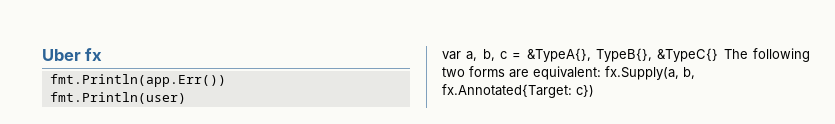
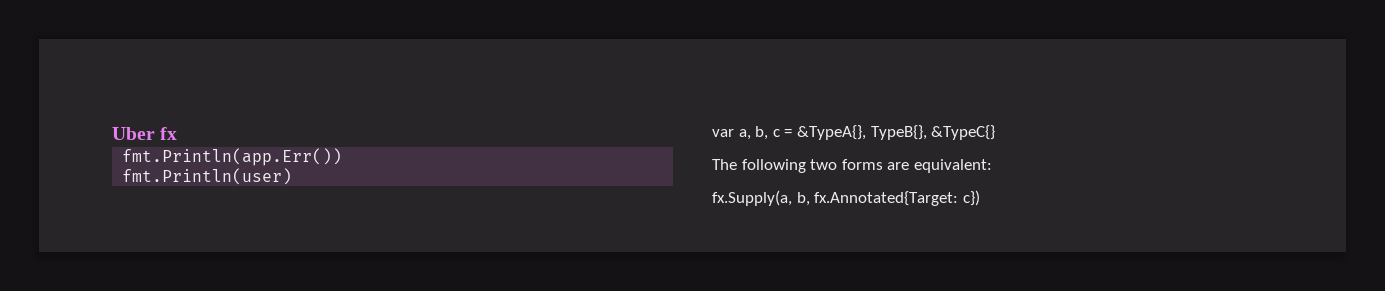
- var a, b, c = &TypeA{}, TypeB{}, &TypeC{} The following two forms are equivalent: fx.Supply(a, b, fx.Annotated{Target: c})
+ var a, b, c = &TypeA{}, TypeB{}, &TypeC{}
+ The following two forms are equivalent:
+ fx.Supply(a, b, fx.Annotated{Target: c})

